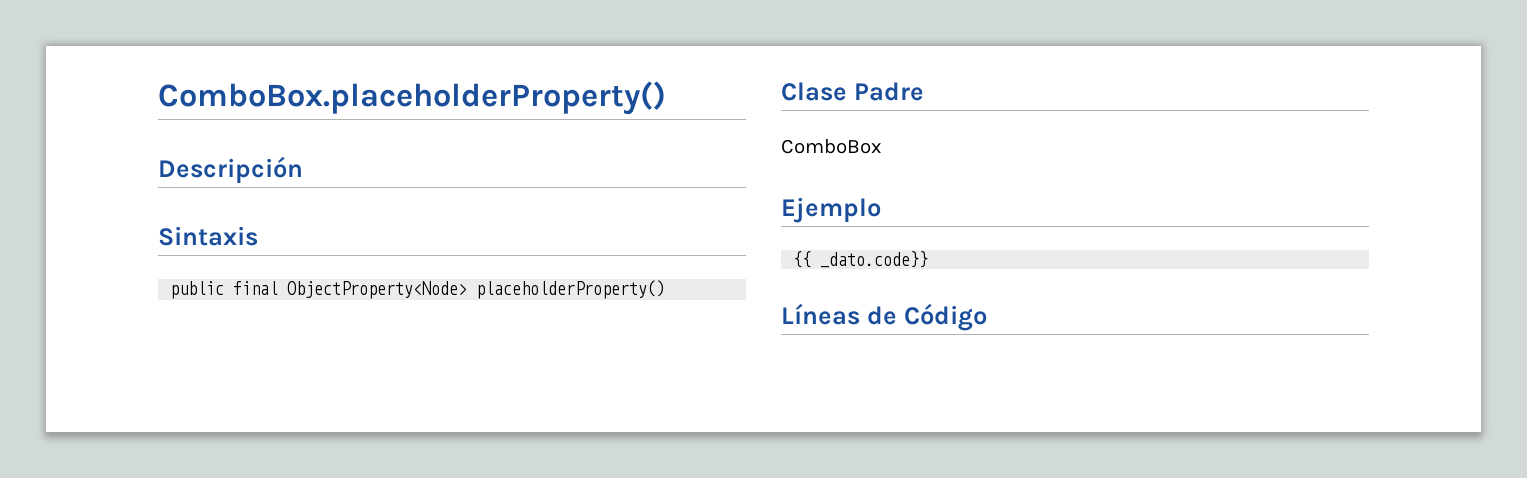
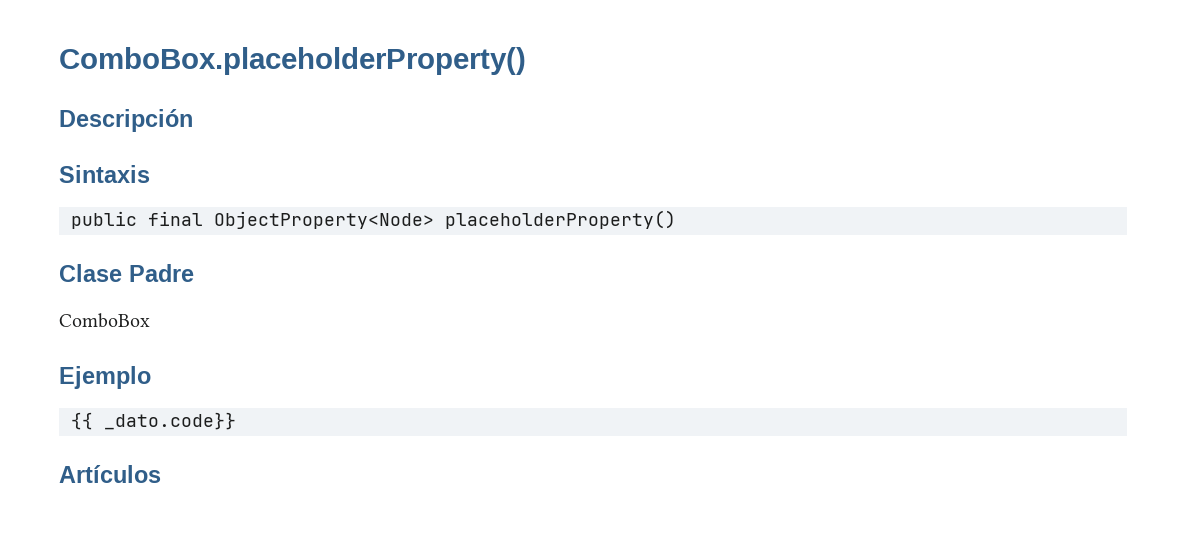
- Líneas de Código
+ Artículos

